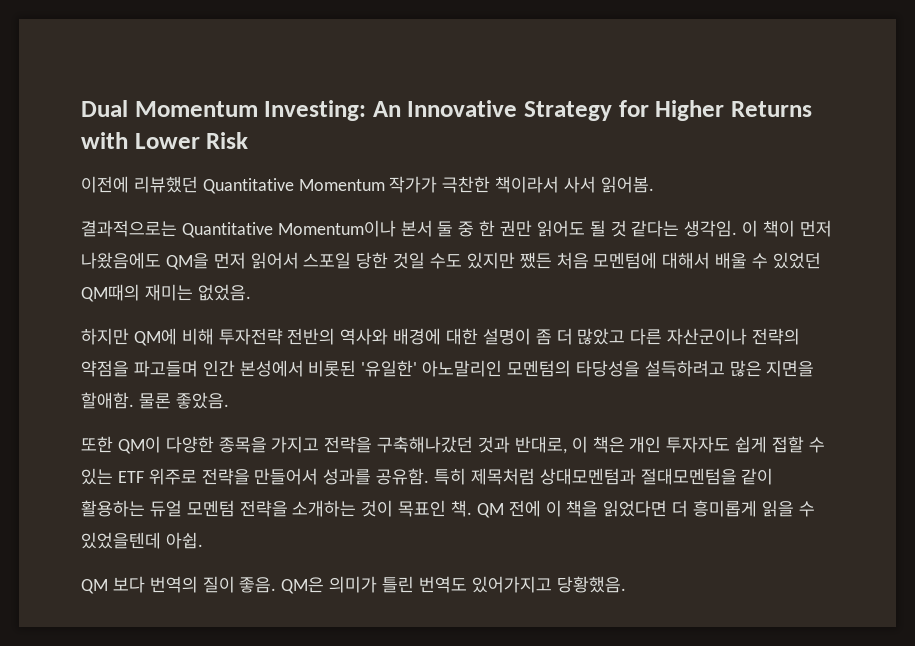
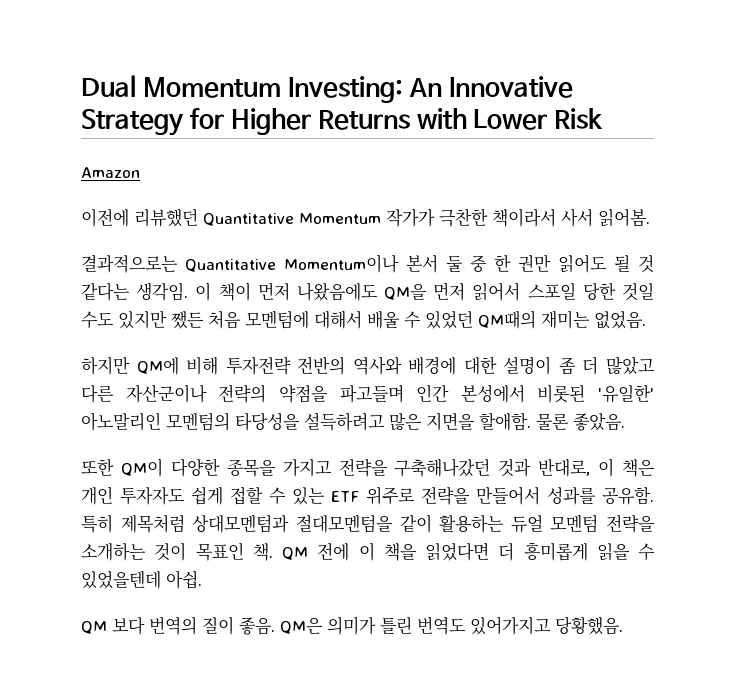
+ Amazon

